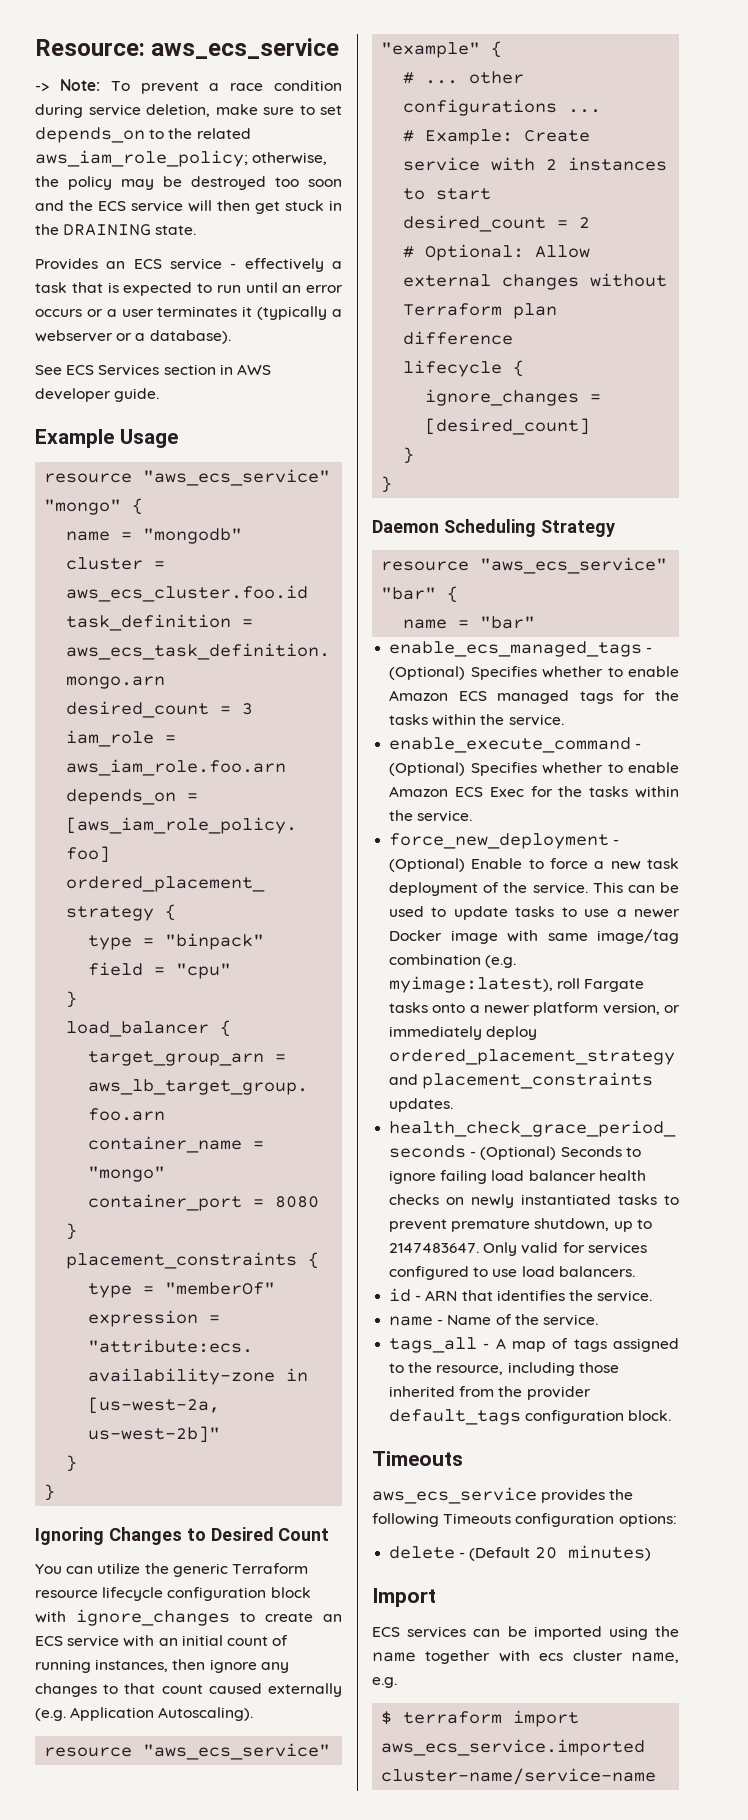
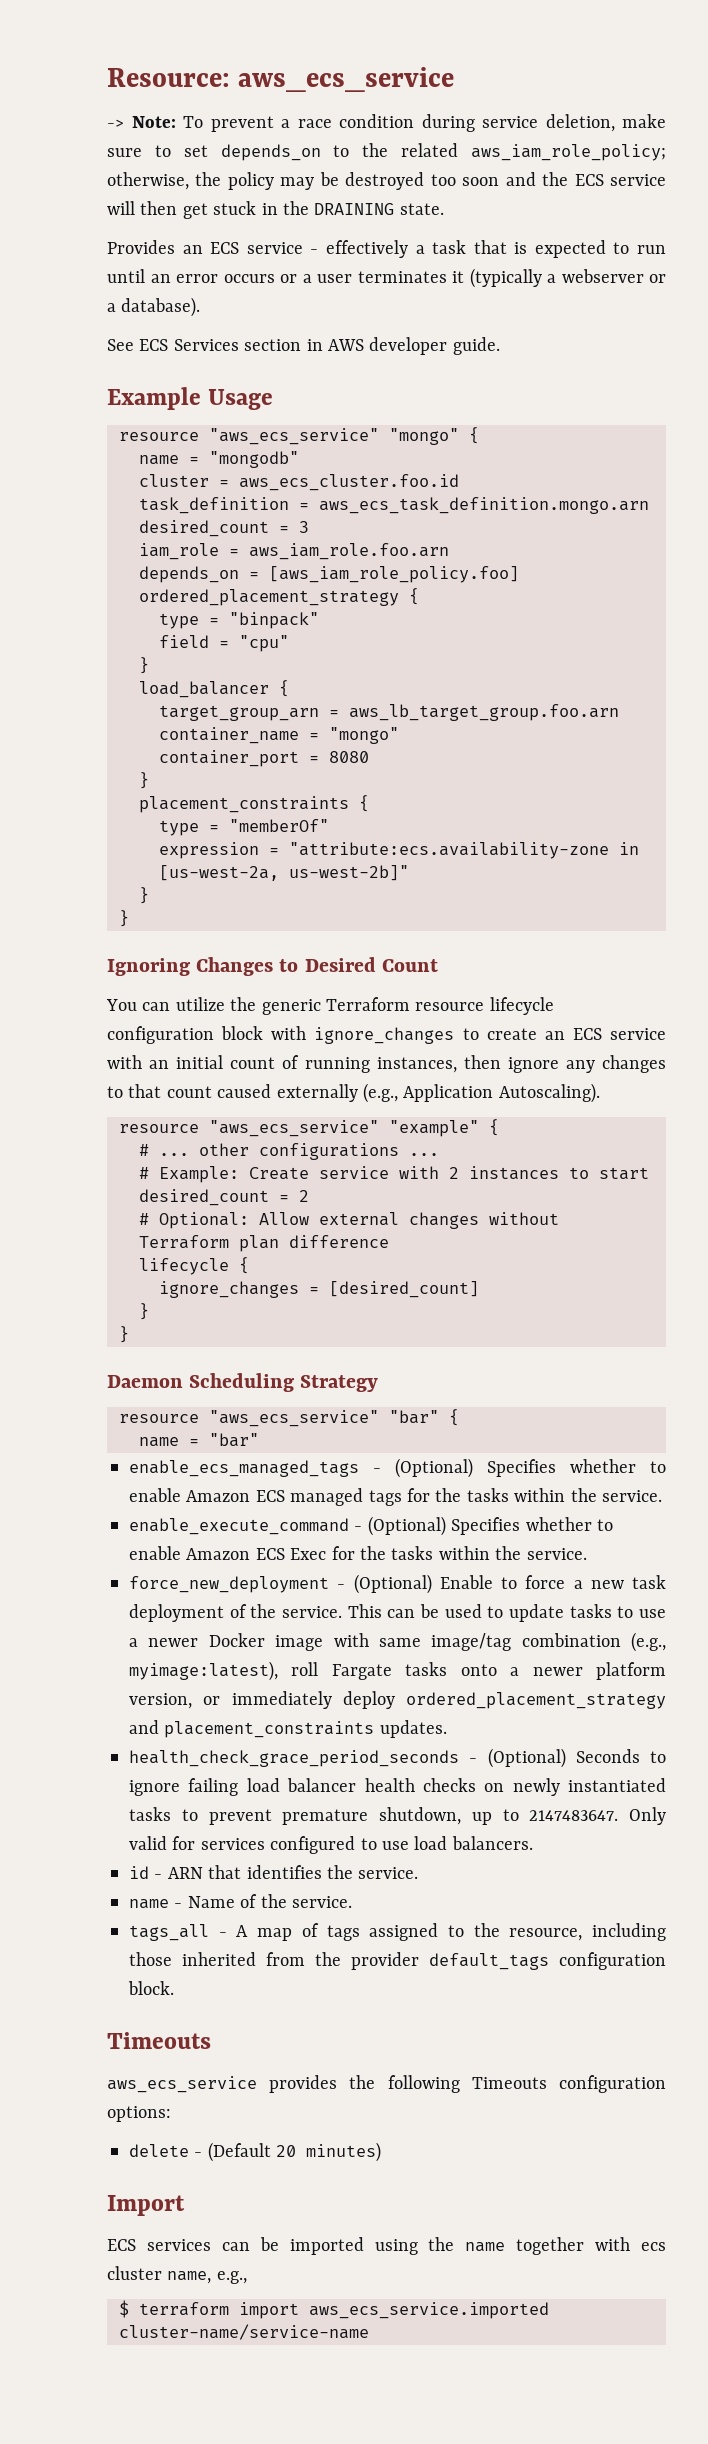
- You can utilize the generic Terraform resource lifecycle configuration block with ignore_changes to create an ECS service with an initial count of running instances, then ignore any changes to that count caused externally (e.g. Application Autoscaling).
+ You can utilize the generic Terraform resource lifecycle configuration block with ignore_changes to create an ECS service with an initial count of running instances, then ignore any changes to that count caused externally (e.g., Application Autoscaling).
- This can be used to update tasks to use a newer Docker image with same image/tag combination (e.g. myimage:latest), roll Fargate tasks onto a newer platform version, or immediately deploy ordered_placement_strategy and placement_constraints updates.
+ This can be used to update tasks to use a newer Docker image with same image/tag combination (e.g., myimage:latest), roll Fargate tasks onto a newer platform version, or immediately deploy ordered_placement_strategy and placement_constraints updates.
- ECS services can be imported using the name together with ecs cluster name, e.g.
+ ECS services can be imported using the name together with ecs cluster name, e.g.,

